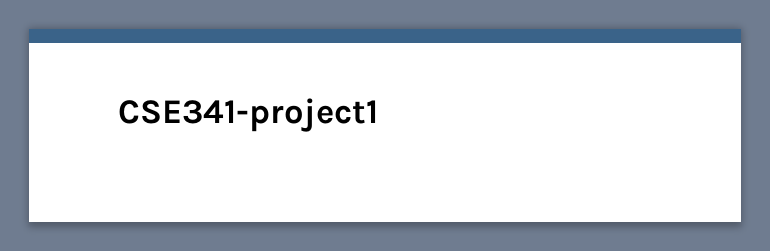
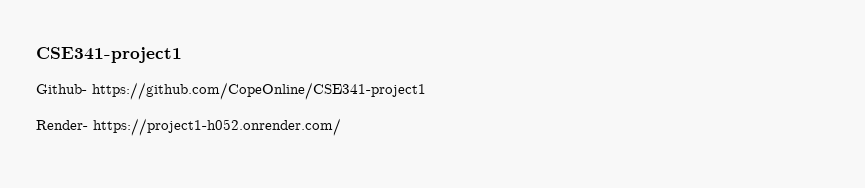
+ Github- https://github.com/CopeOnline/CSE341-project1
+ Render- https://project1-h052.onrender.com/

